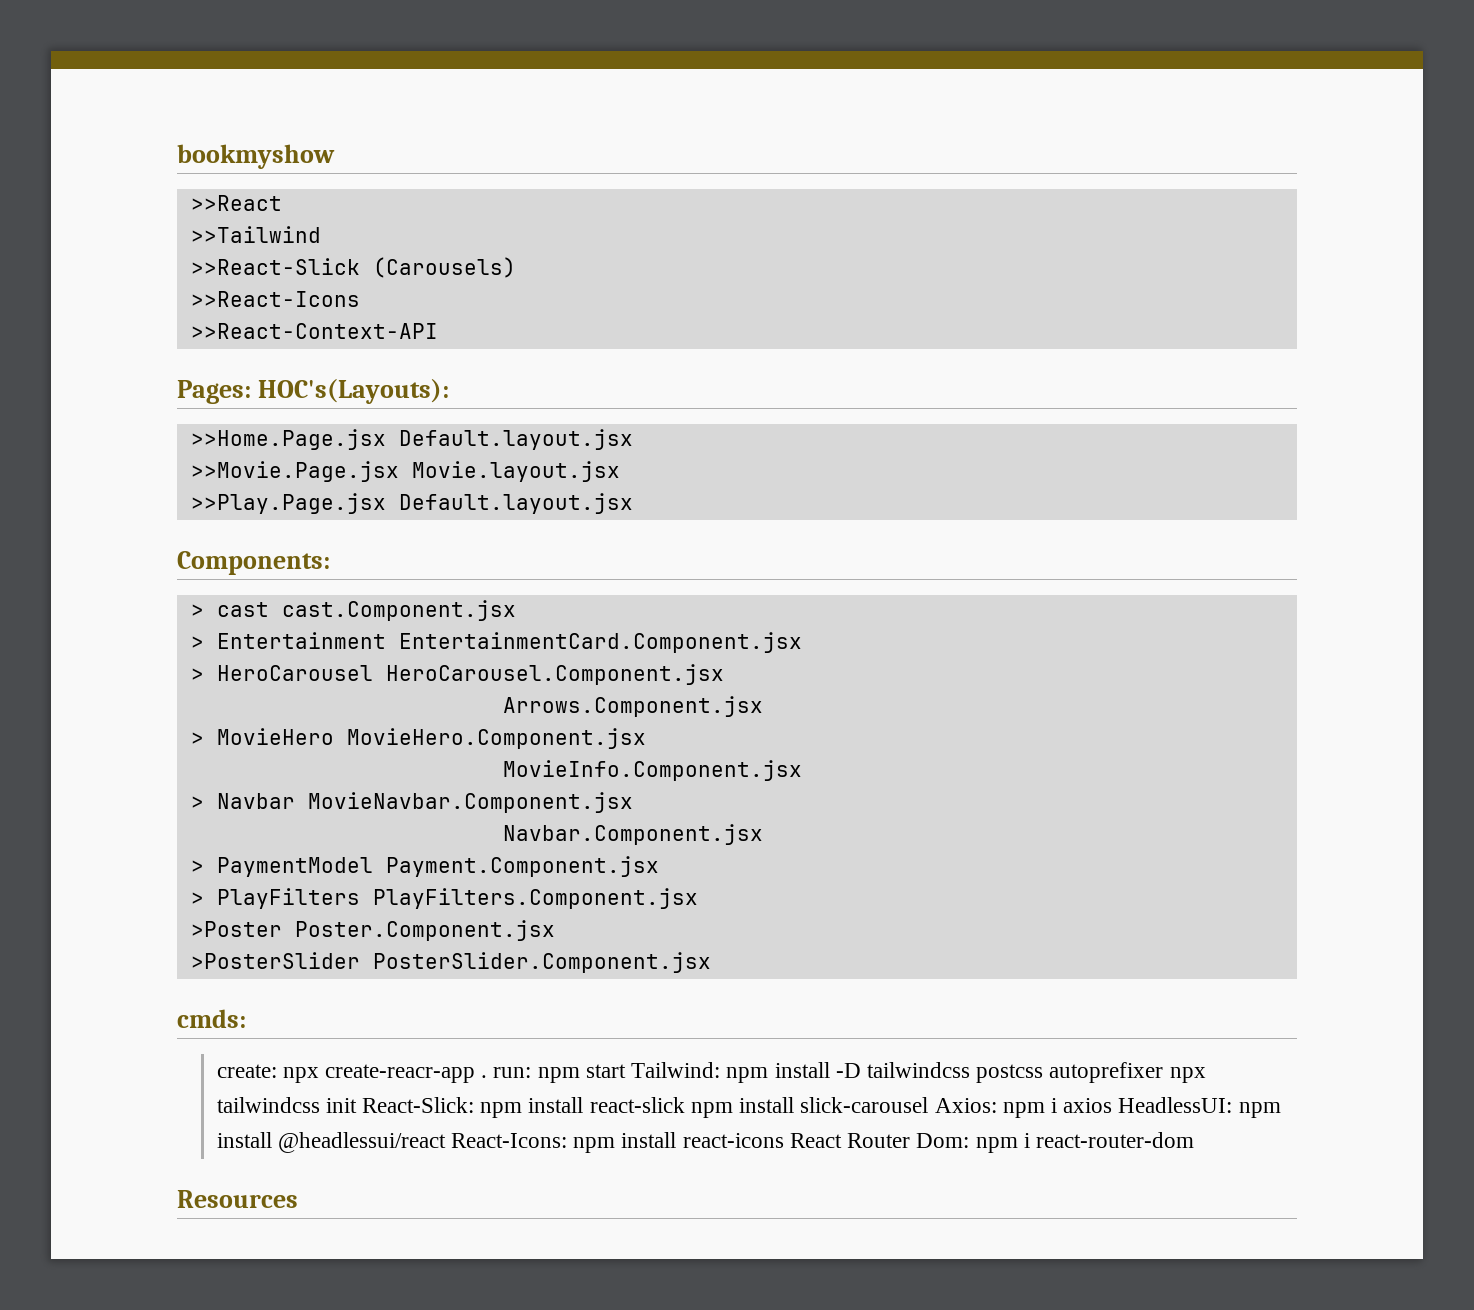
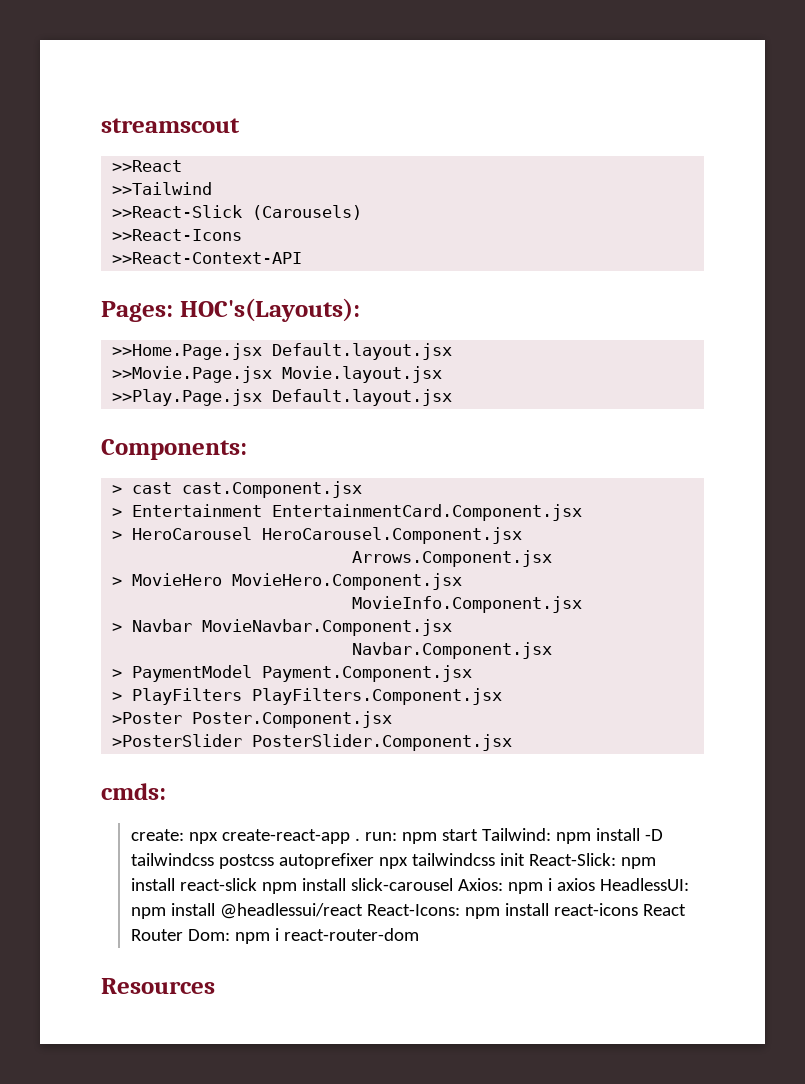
- bookmyshow
+ streamscout
- create: npx create-reacr-app . run: npm start Tailwind: npm install -D tailwindcss postcss autoprefixer npx tailwindcss init React-Slick: npm install react-slick npm install slick-carousel Axios: npm i axios HeadlessUI: npm install @headlessui/react React-Icons: npm install react-icons React Router Dom: npm i react-router-dom
+ create: npx create-react-app . run: npm start Tailwind: npm install -D tailwindcss postcss autoprefixer npx tailwindcss init React-Slick: npm install react-slick npm install slick-carousel Axios: npm i axios HeadlessUI: npm install @headlessui/react React-Icons: npm install react-icons React Router Dom: npm i react-router-dom

